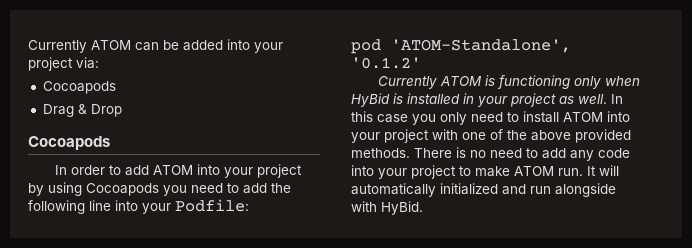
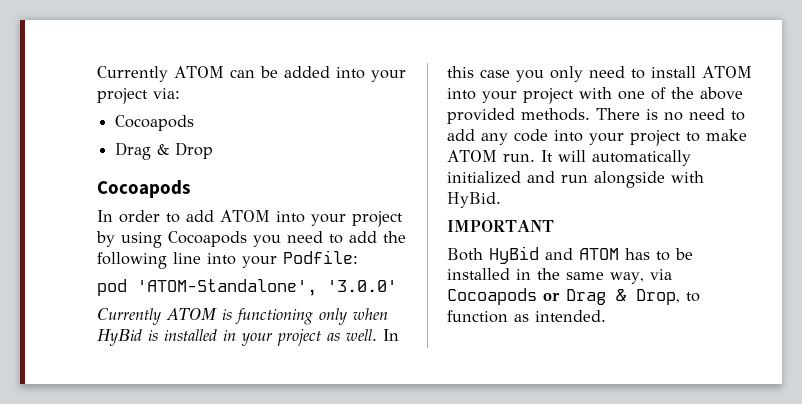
- pod 'ATOM-Standalone', '0.1.2'
+ pod 'ATOM-Standalone', '3.0.0'
+ IMPORTANT
+ Both HyBid and ATOM has to be installed in the same way, via Cocoapods or Drag & Drop, to function as intended.

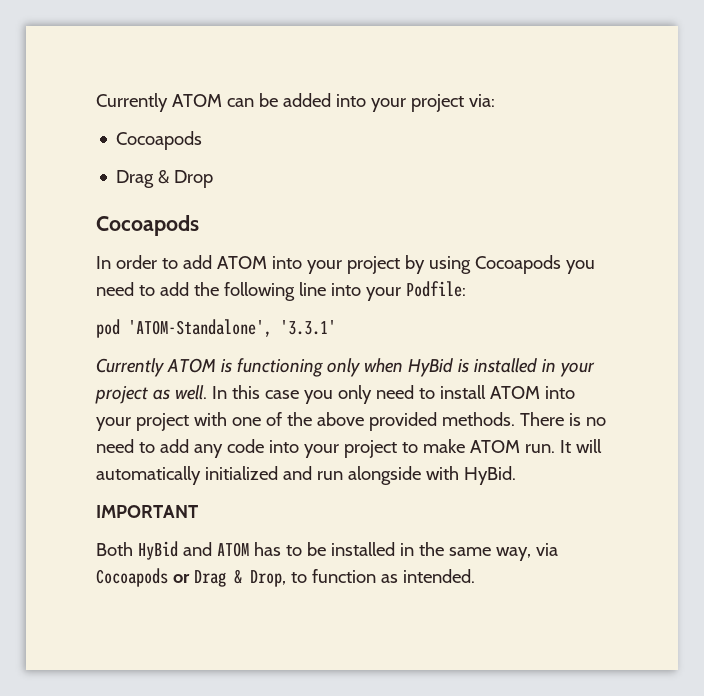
- pod 'ATOM-Standalone', '3.0.0'
+ pod 'ATOM-Standalone', '3.3.1'

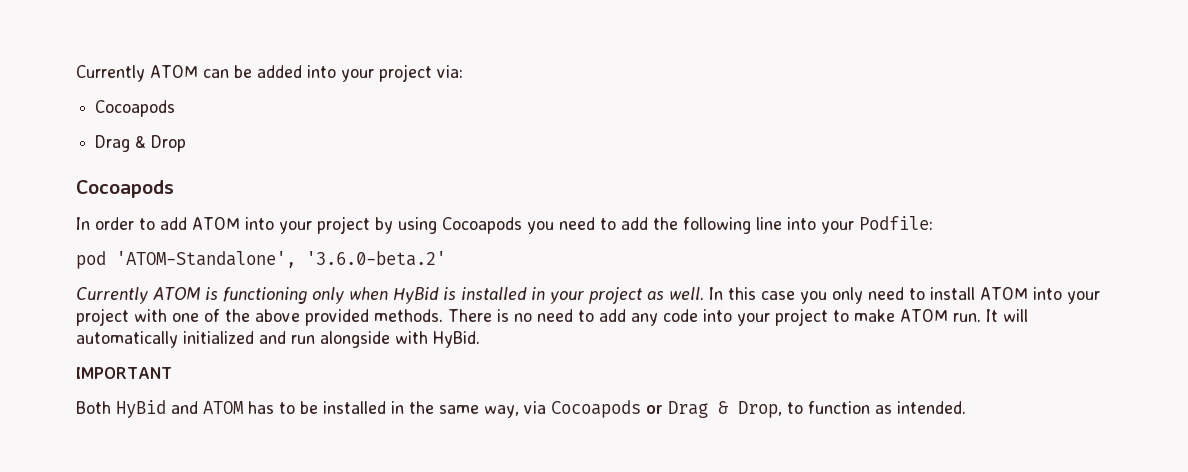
- pod 'ATOM-Standalone', '3.3.1'
+ pod 'ATOM-Standalone', '3.6.0-beta.2'

